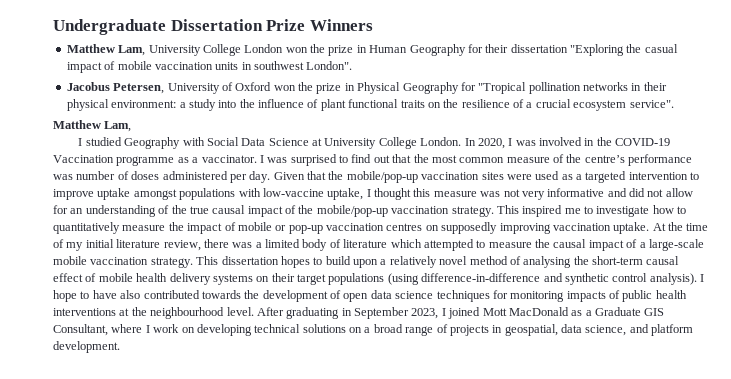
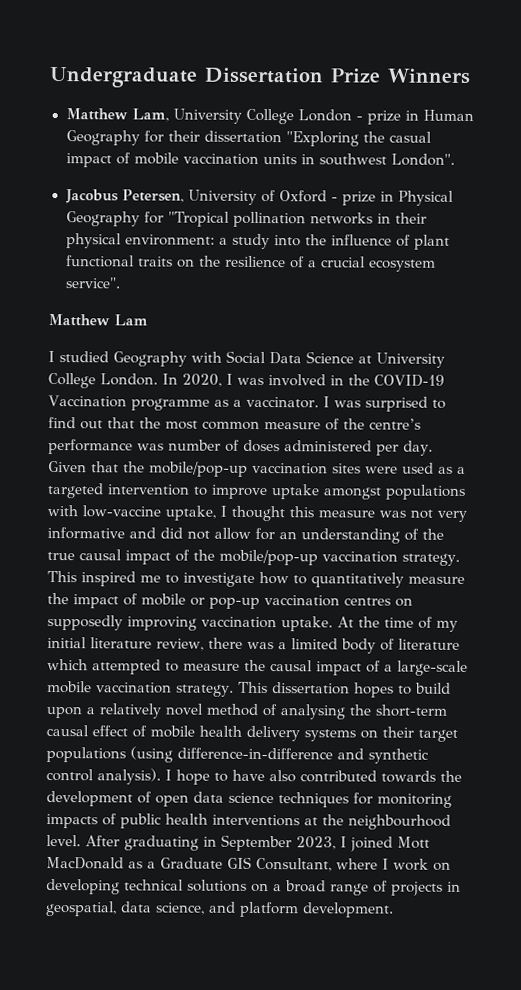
- Matthew Lam, University College London won the prize in Human Geography for their dissertation "Exploring the casual impact of mobile vaccination units in southwest London".
+ Matthew Lam, University College London - prize in Human Geography for their dissertation "Exploring the casual impact of mobile vaccination units in southwest London".
- Jacobus Petersen, University of Oxford won the prize in Physical Geography for "Tropical pollination networks in their physical environment: a study into the influence of plant functional traits on the resilience of a crucial ecosystem service".
- Matthew Lam,
+ Jacobus Petersen, University of Oxford - prize in Physical Geography for "Tropical pollination networks in their physical environment: a study into the influence of plant functional traits on the resilience of a crucial ecosystem service".
+ Matthew Lam

